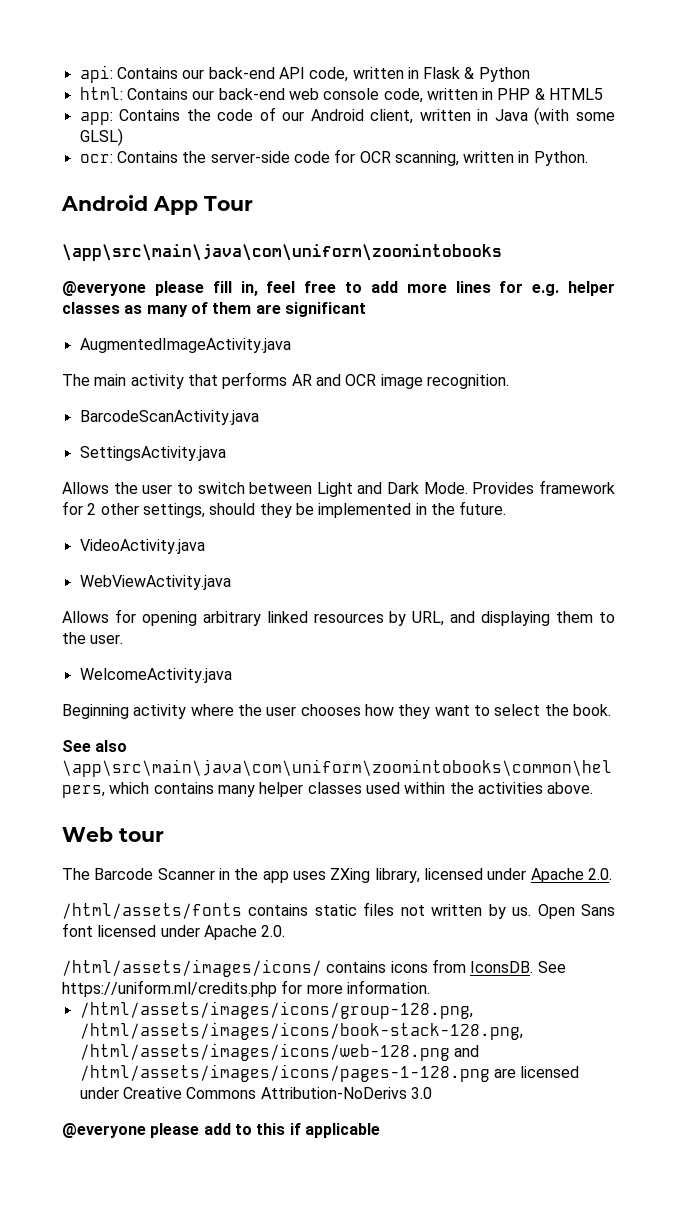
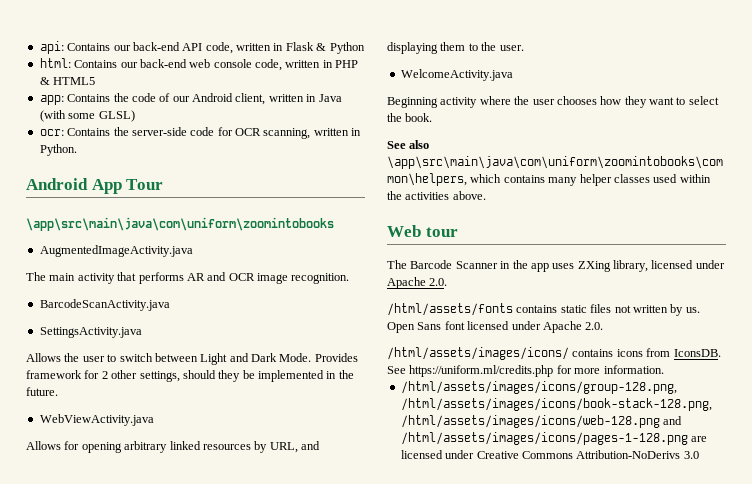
- @everyone please fill in, feel free to add more lines for e.g. helper classes as many of them are significant
- VideoActivity.java
- @everyone please add to this if applicable

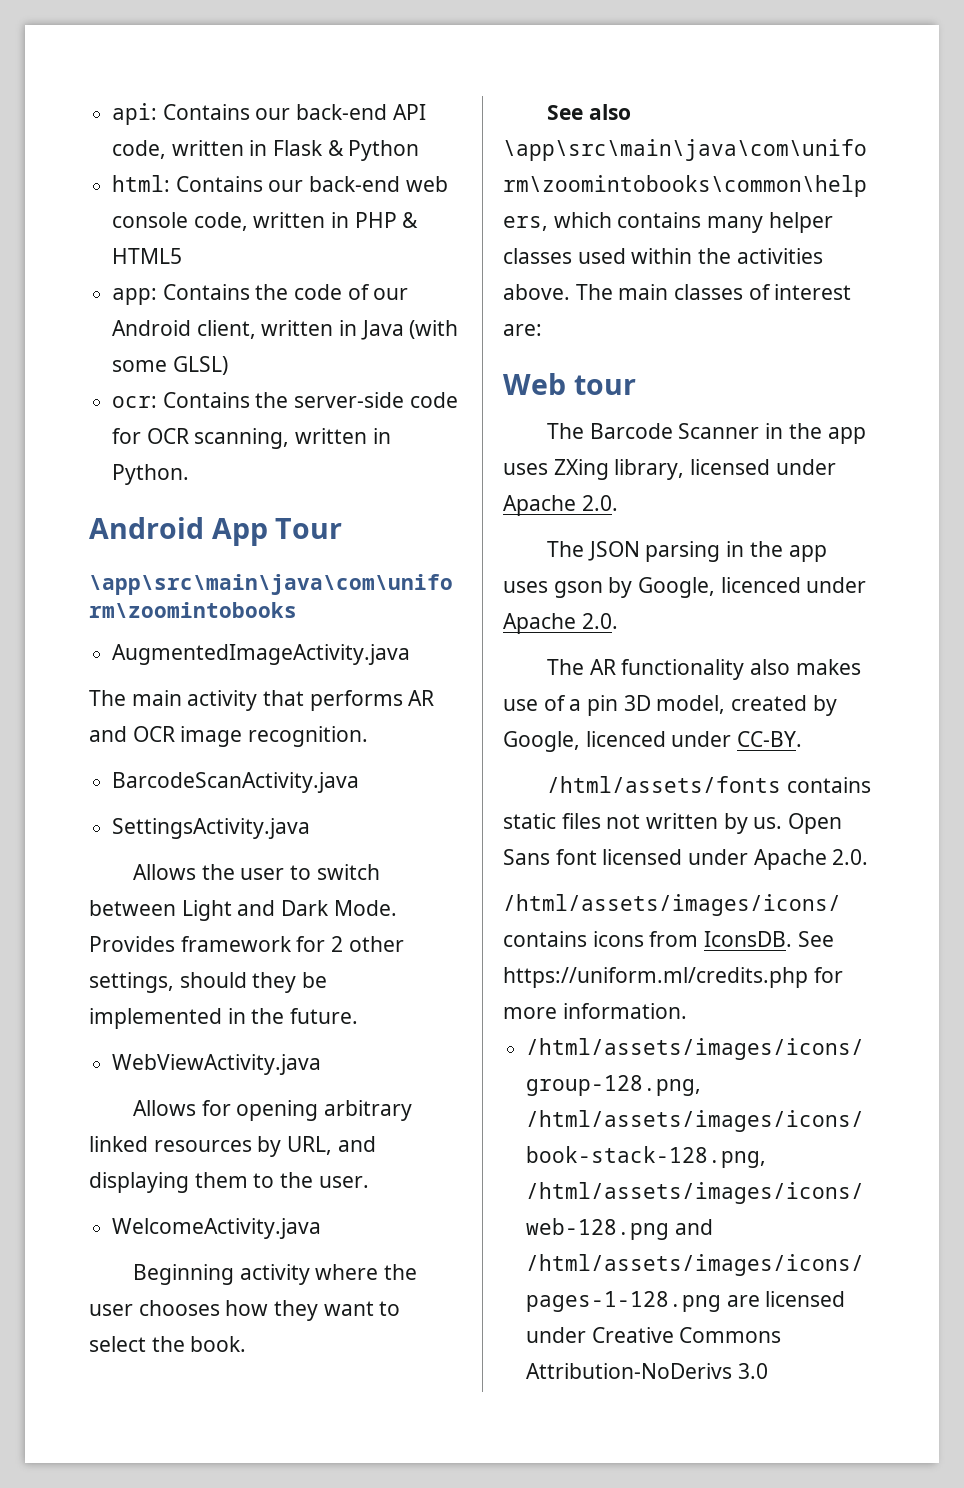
+ The main classes of interest are:
+ The JSON parsing in the app uses gson by Google, licenced under Apache 2.0.
+ The AR functionality also makes use of a pin 3D model, created by Google, licenced under CC-BY.

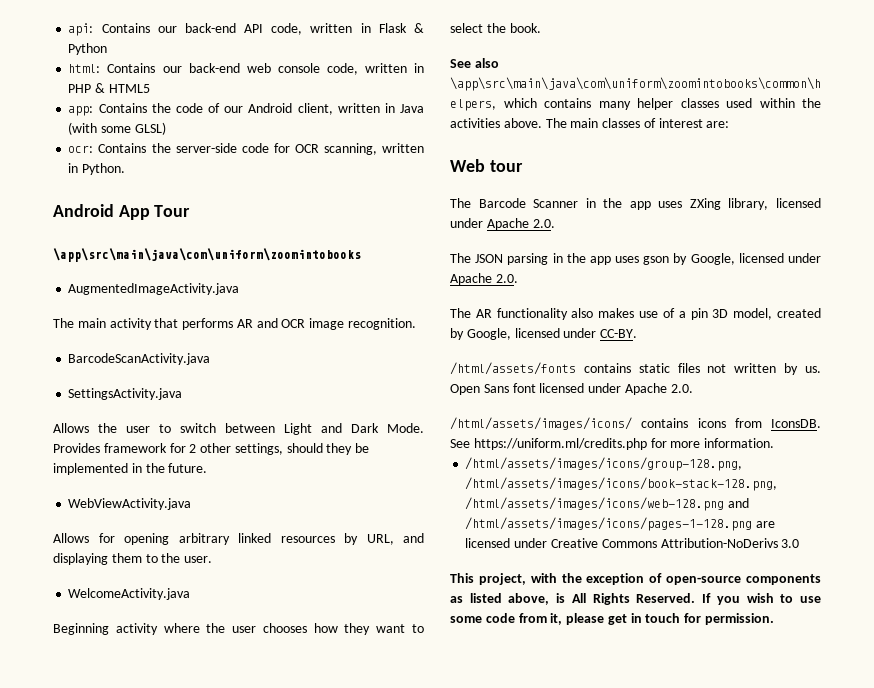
- The JSON parsing in the app uses gson by Google, licenced under Apache 2.0.
+ The JSON parsing in the app uses gson by Google, licensed under Apache 2.0.
- The AR functionality also makes use of a pin 3D model, created by Google, licenced under CC-BY.
+ The AR functionality also makes use of a pin 3D model, created by Google, licensed under CC-BY.
+ This project, with the exception of open-source components as listed above, is All Rights Reserved. If you wish to use some code from it, please get in touch for permission.

